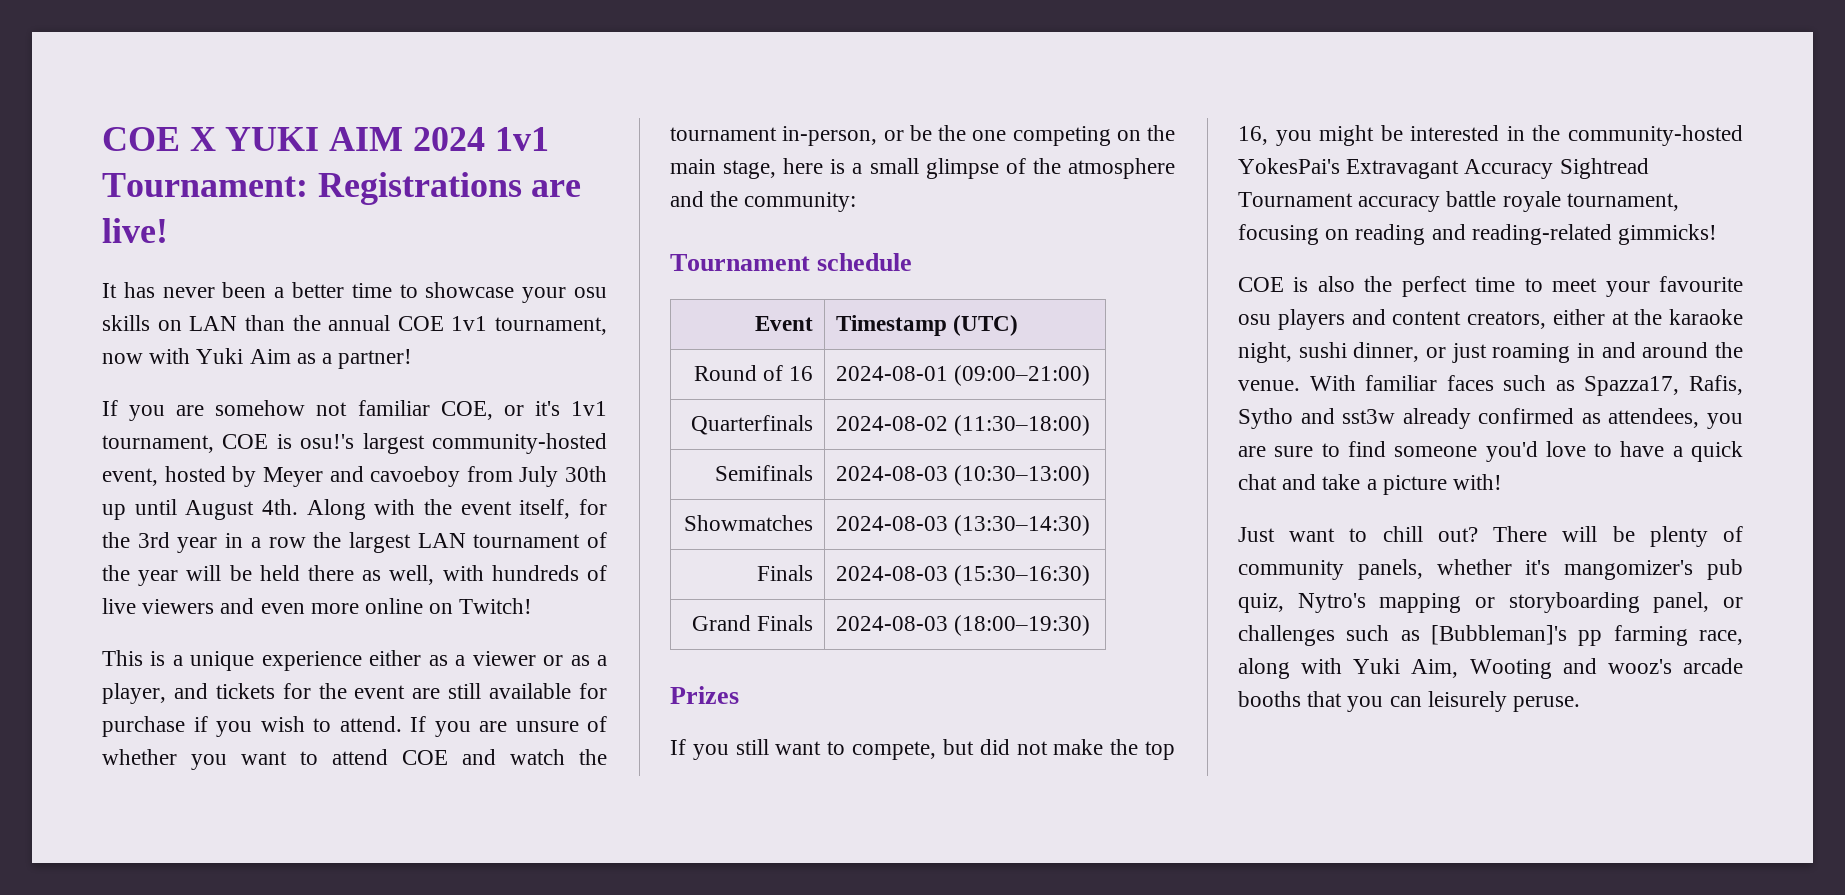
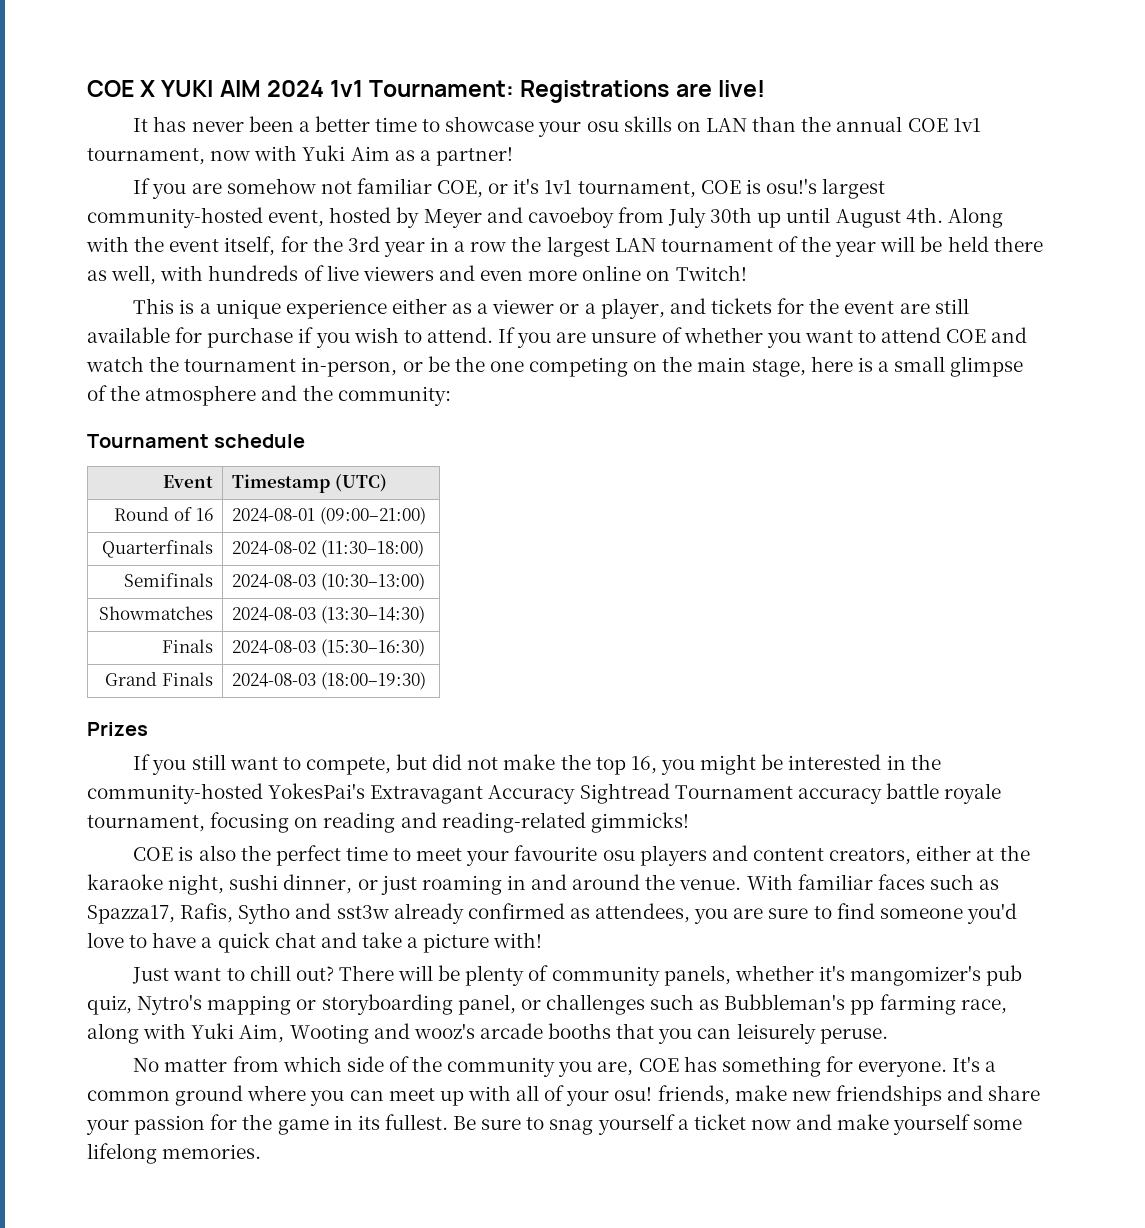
- This is a unique experience either as a viewer or as a player, and tickets for the event are still available for purchase if you wish to attend.
+ This is a unique experience either as a viewer or a player, and tickets for the event are still available for purchase if you wish to attend.
- There will be plenty of community panels, whether it's mangomizer's pub quiz, Nytro's mapping or storyboarding panel, or challenges such as [Bubbleman]'s pp farming race, along with Yuki Aim, Wooting and wooz's arcade booths that you can leisurely peruse.
+ There will be plenty of community panels, whether it's mangomizer's pub quiz, Nytro's mapping or storyboarding panel, or challenges such as Bubbleman's pp farming race, along with Yuki Aim, Wooting and wooz's arcade booths that you can leisurely peruse.
+ No matter from which side of the community you are, COE has something for everyone. It's a common ground where you can meet up with all of your osu! friends, make new friendships and share your passion for the game in its fullest. Be sure to snag yourself a ticket now and make yourself some lifelong memories.

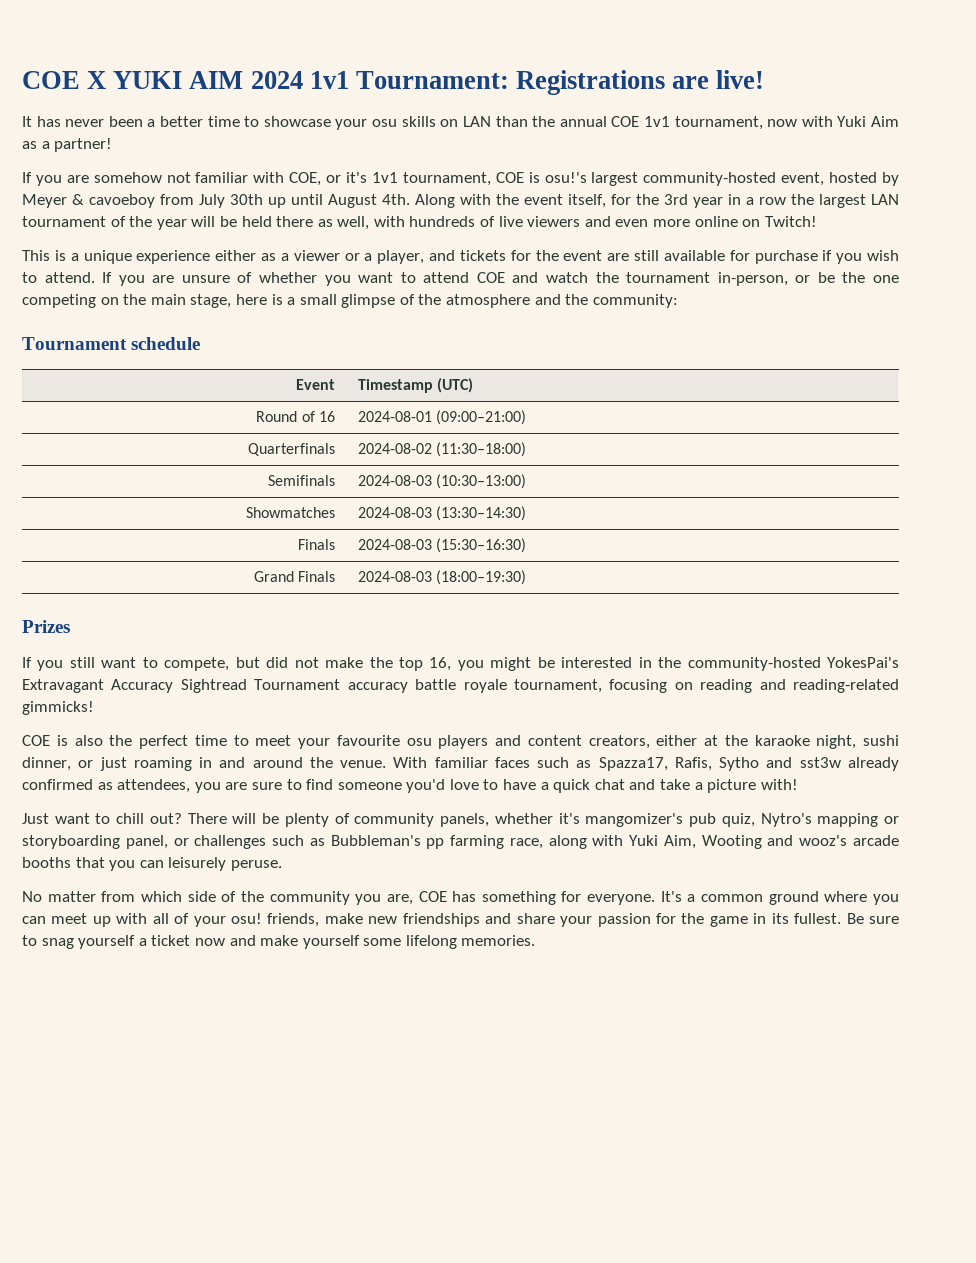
- If you are somehow not familiar COE, or it's 1v1 tournament, COE is osu!'s largest community-hosted event, hosted by Meyer and cavoeboy from July 30th up until August 4th.
+ If you are somehow not familiar with COE, or it's 1v1 tournament, COE is osu!'s largest community-hosted event, hosted by Meyer & cavoeboy from July 30th up until August 4th.

